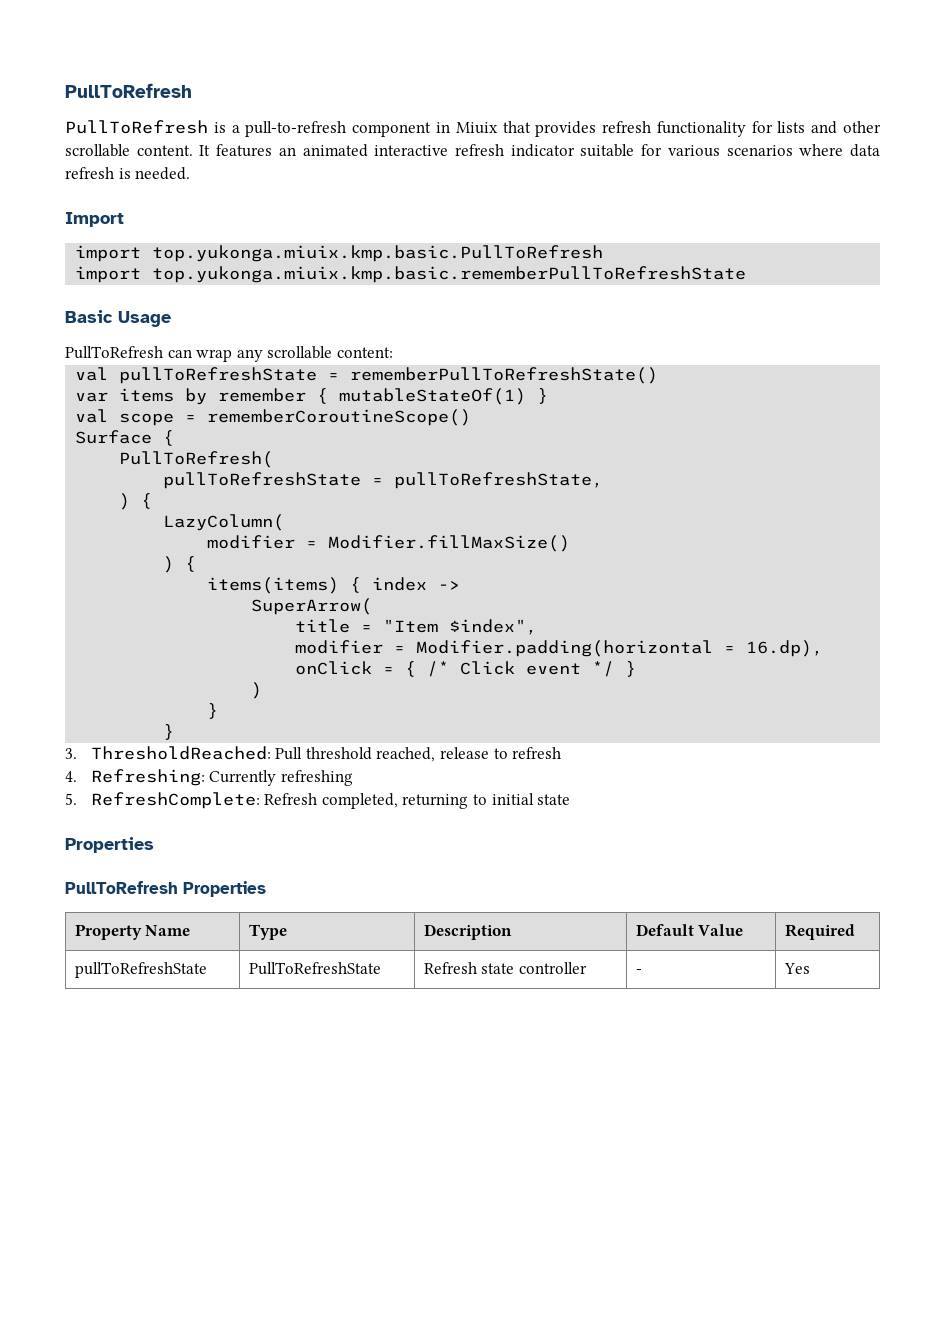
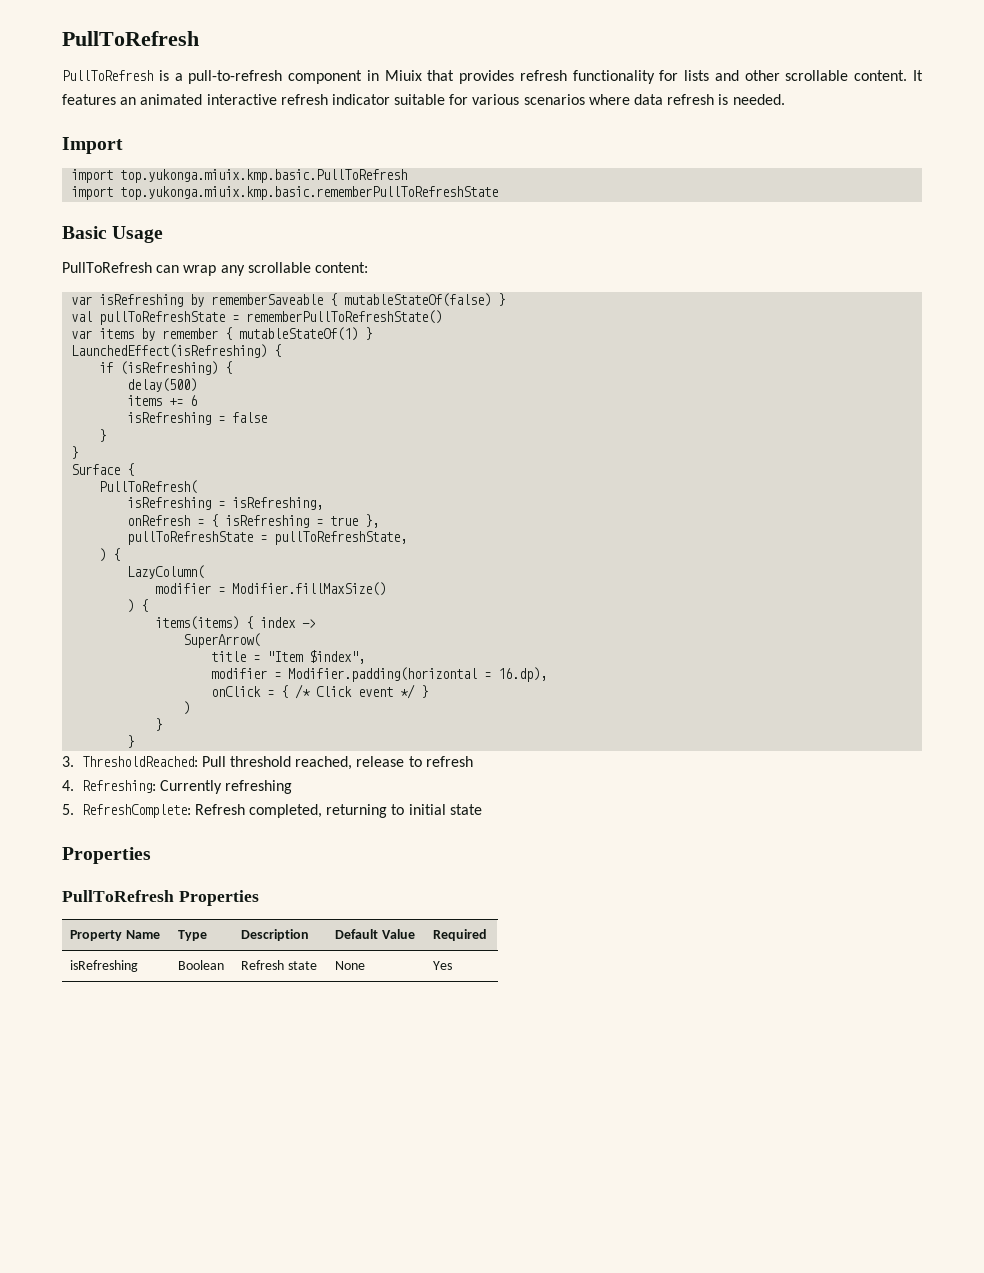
+ var isRefreshing by rememberSaveable { mutableStateOf(false) }
- val scope = rememberCoroutineScope()
+ LaunchedEffect(isRefreshing) {
+ if (isRefreshing) {
+ delay(500)
+ items += 6
+ isRefreshing = false
+ }
+ }
  Surface {
  PullToRefresh(
+ isRefreshing = isRefreshing,
+ onRefresh = { isRefreshing = true },
- pullToRefreshState | PullToRefreshState | Refresh state controller | - | Yes
+ isRefreshing | Boolean | Refresh state | None | Yes

